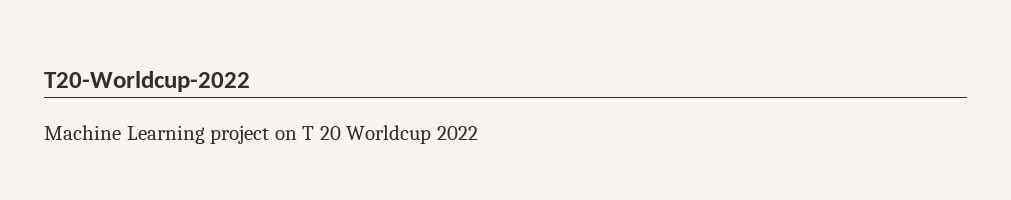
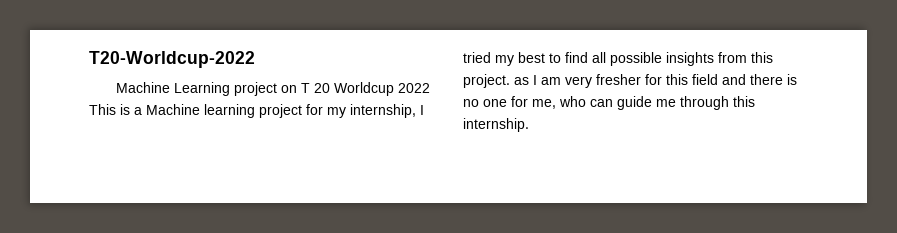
- Machine Learning project on T 20 Worldcup 2022
+ Machine Learning project on T 20 Worldcup 2022 This is a Machine learning project for my internship, I tried my best to find all possible insights from this project. as I am very fresher for this field and there is no one for me, who can guide me through this internship.

